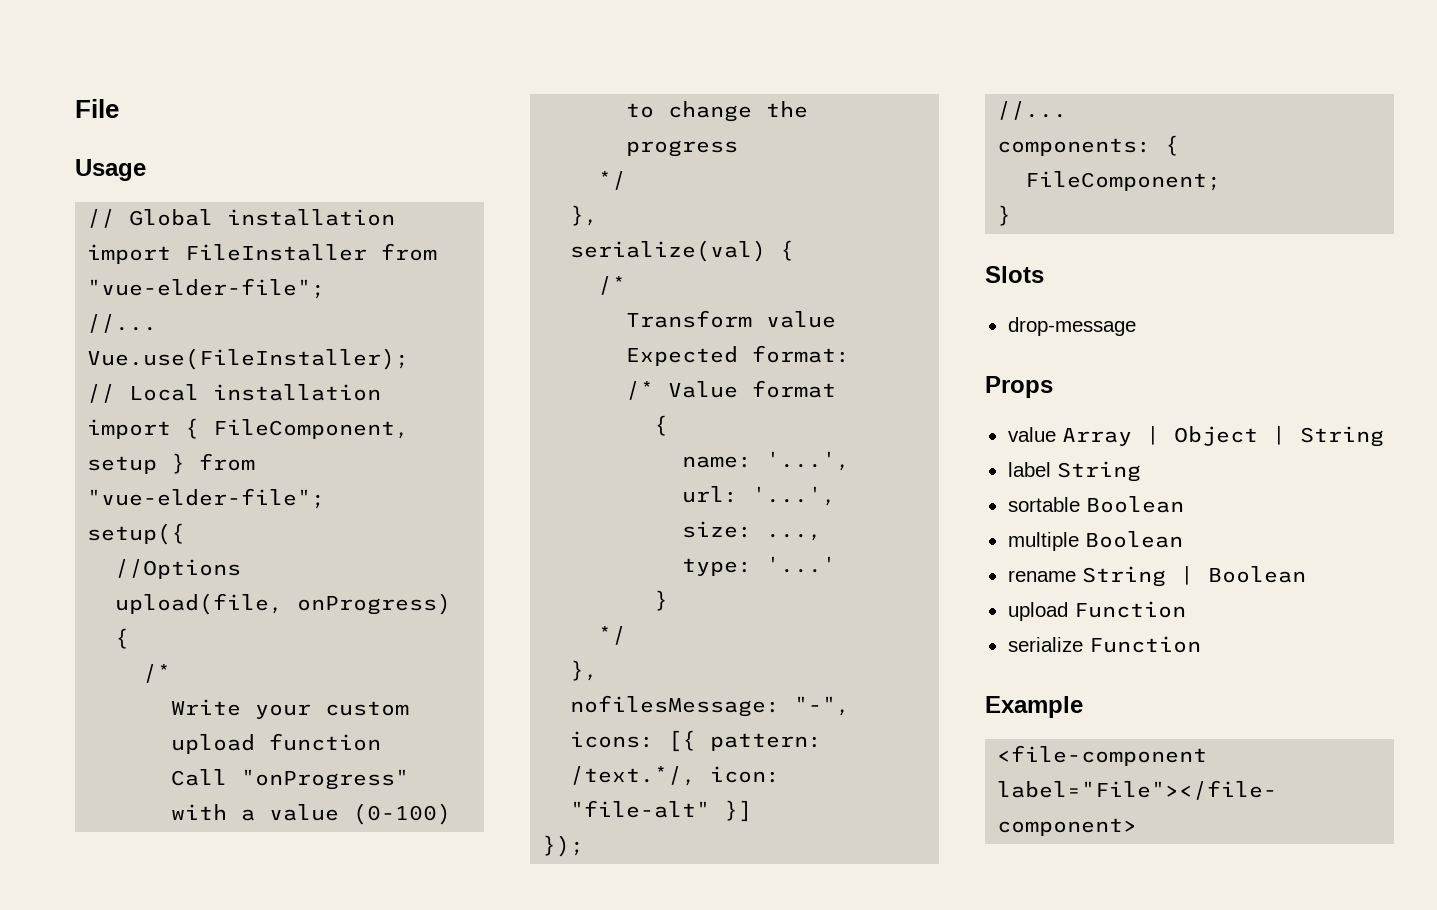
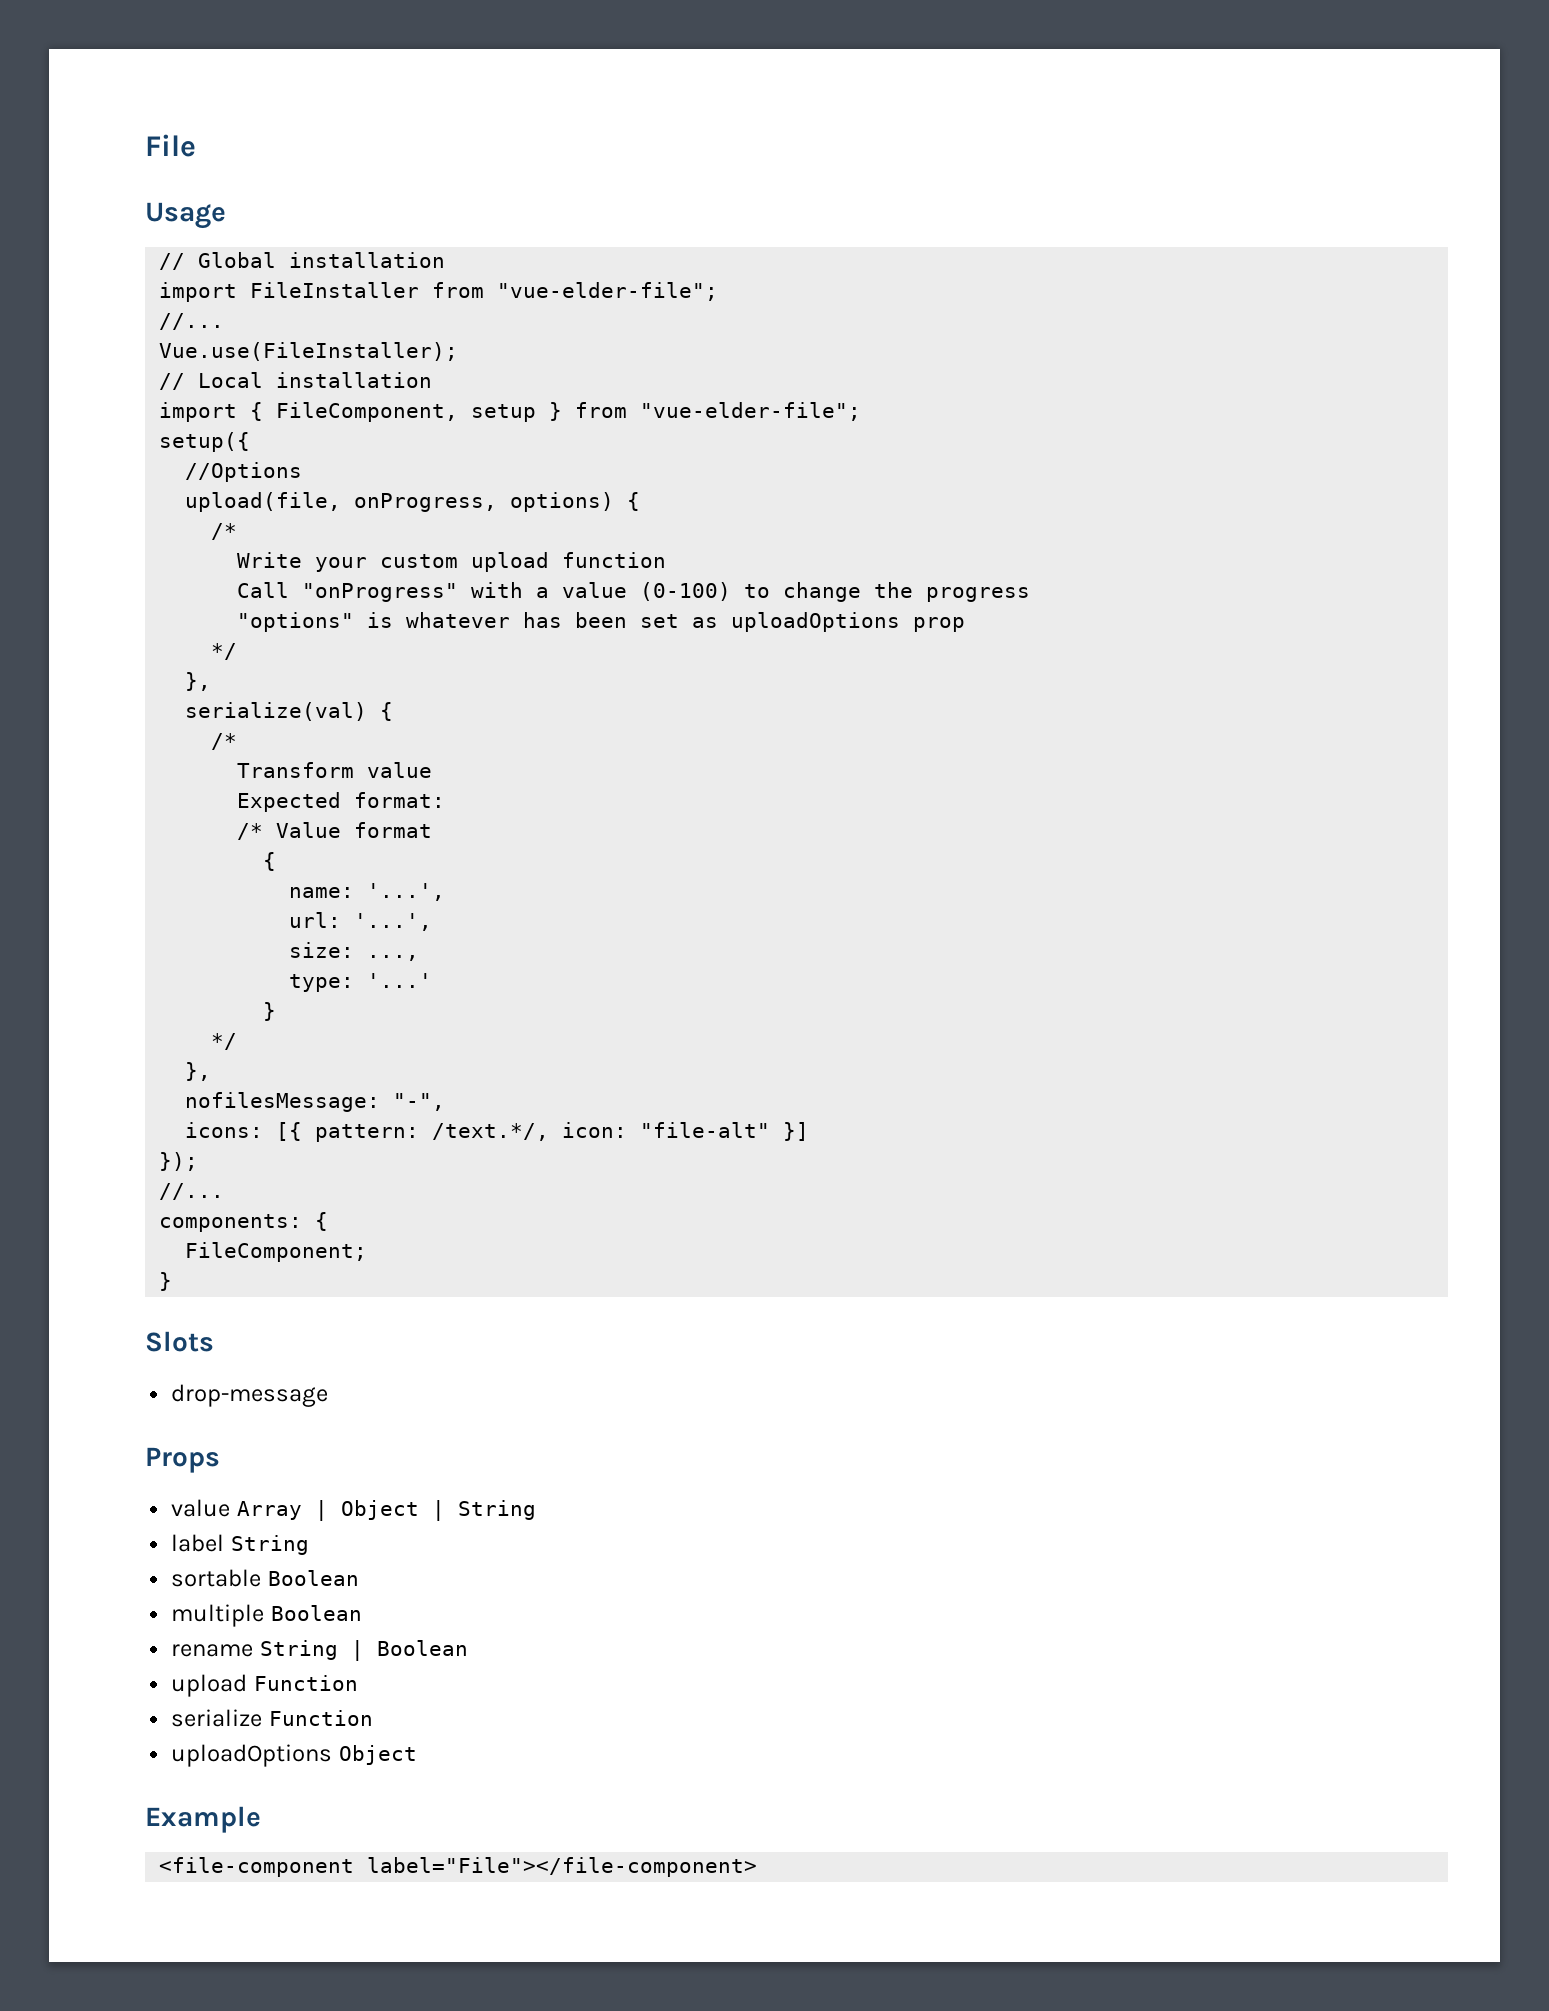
- upload(file, onProgress) {
+ upload(file, onProgress, options) {
+ "options" is whatever has been set as uploadOptions prop
+ uploadOptions Object

